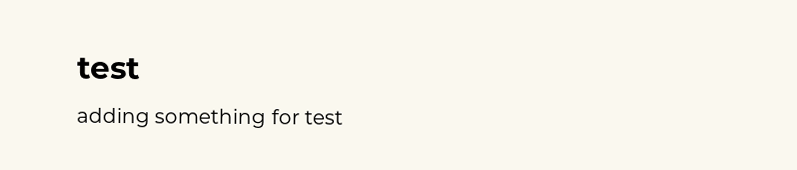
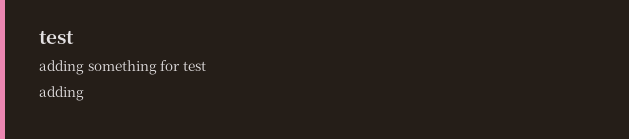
  adding something for test
+ adding

